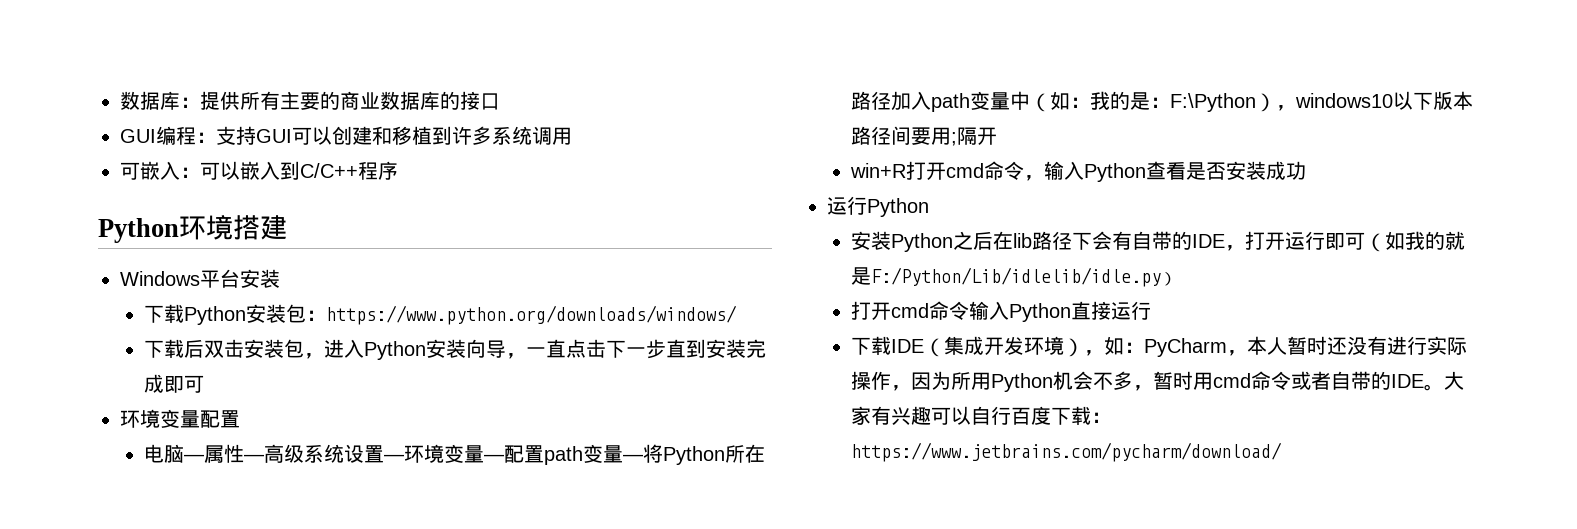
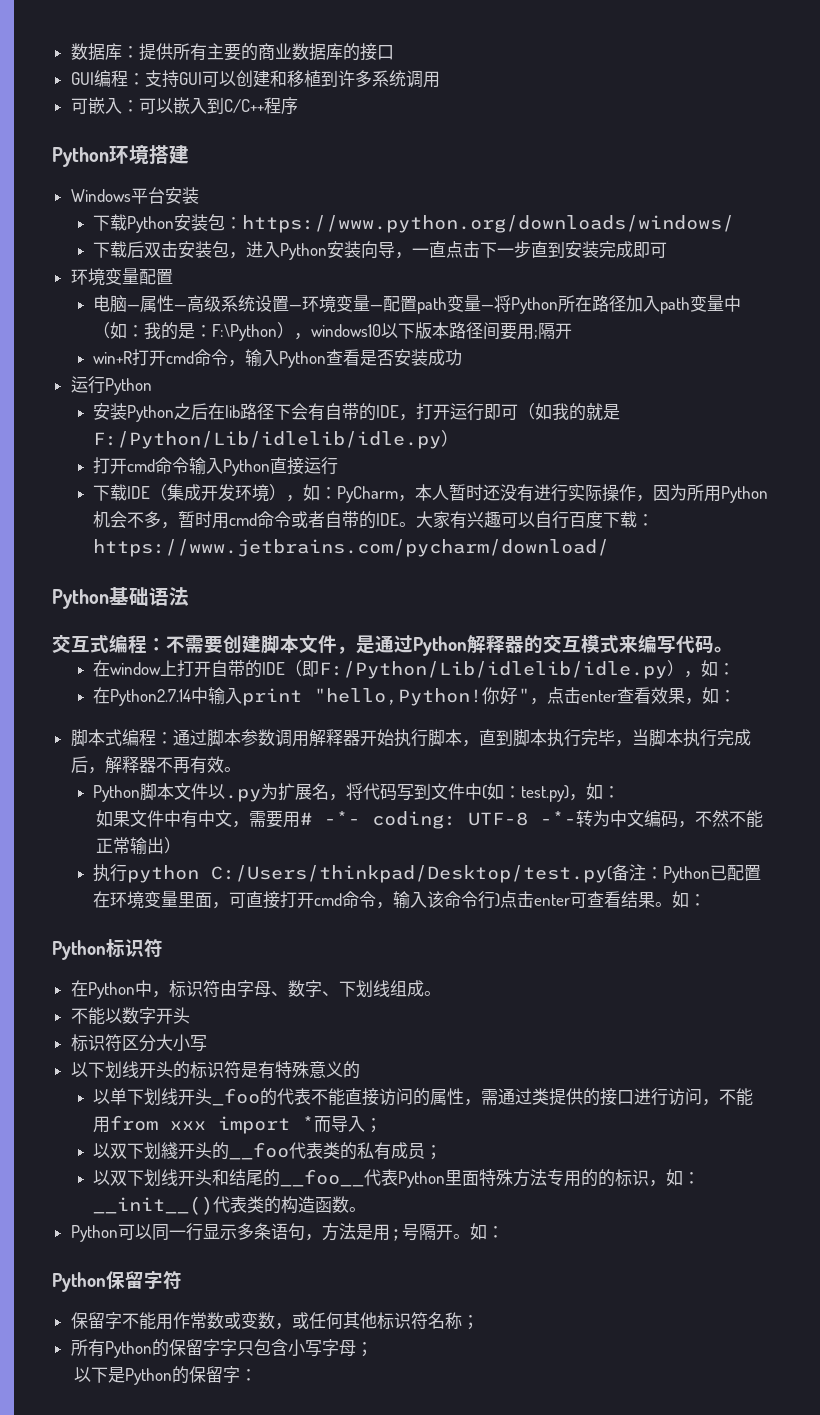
+ Python基础语法
+ 交互式编程：不需要创建脚本文件，是通过Python解释器的交互模式来编写代码。
+ 在window上打开自带的IDE（即F:/Python/Lib/idlelib/idle.py），如：
+ 在Python2.7.14中输入print "hello,Python!你好"，点击enter查看效果，如：
+ 脚本式编程：通过脚本参数调用解释器开始执行脚本，直到脚本执行完毕，当脚本执行完成后，解释器不再有效。
+ Python脚本文件以.py为扩展名，将代码写到文件中(如：test.py)，如：
+ 如果文件中有中文，需要用# -*- coding: UTF-8 -*-转为中文编码，不然不能正常输出）
+ 执行python C:/Users/thinkpad/Desktop/test.py(备注：Python已配置在环境变量里面，可直接打开cmd命令，输入该命令行)点击enter可查看结果。如：
+ Python标识符
+ 在Python中，标识符由字母、数字、下划线组成。
+ 不能以数字开头
+ 标识符区分大小写
+ 以下划线开头的标识符是有特殊意义的
+ 以单下划线开头_foo的代表不能直接访问的属性，需通过类提供的接口进行访问，不能用from xxx import *而导入；
+ 以双下划綫开头的__foo代表类的私有成员；
+ 以双下划线开头和结尾的__foo__代表Python里面特殊方法专用的的标识，如：__init__()代表类的构造函数。
+ Python可以同一行显示多条语句，方法是用;号隔开。如：
+ Python保留字符
+ 保留字不能用作常数或变数，或任何其他标识符名称；
+ 所有Python的保留字字只包含小写字母；
+ 以下是Python的保留字：

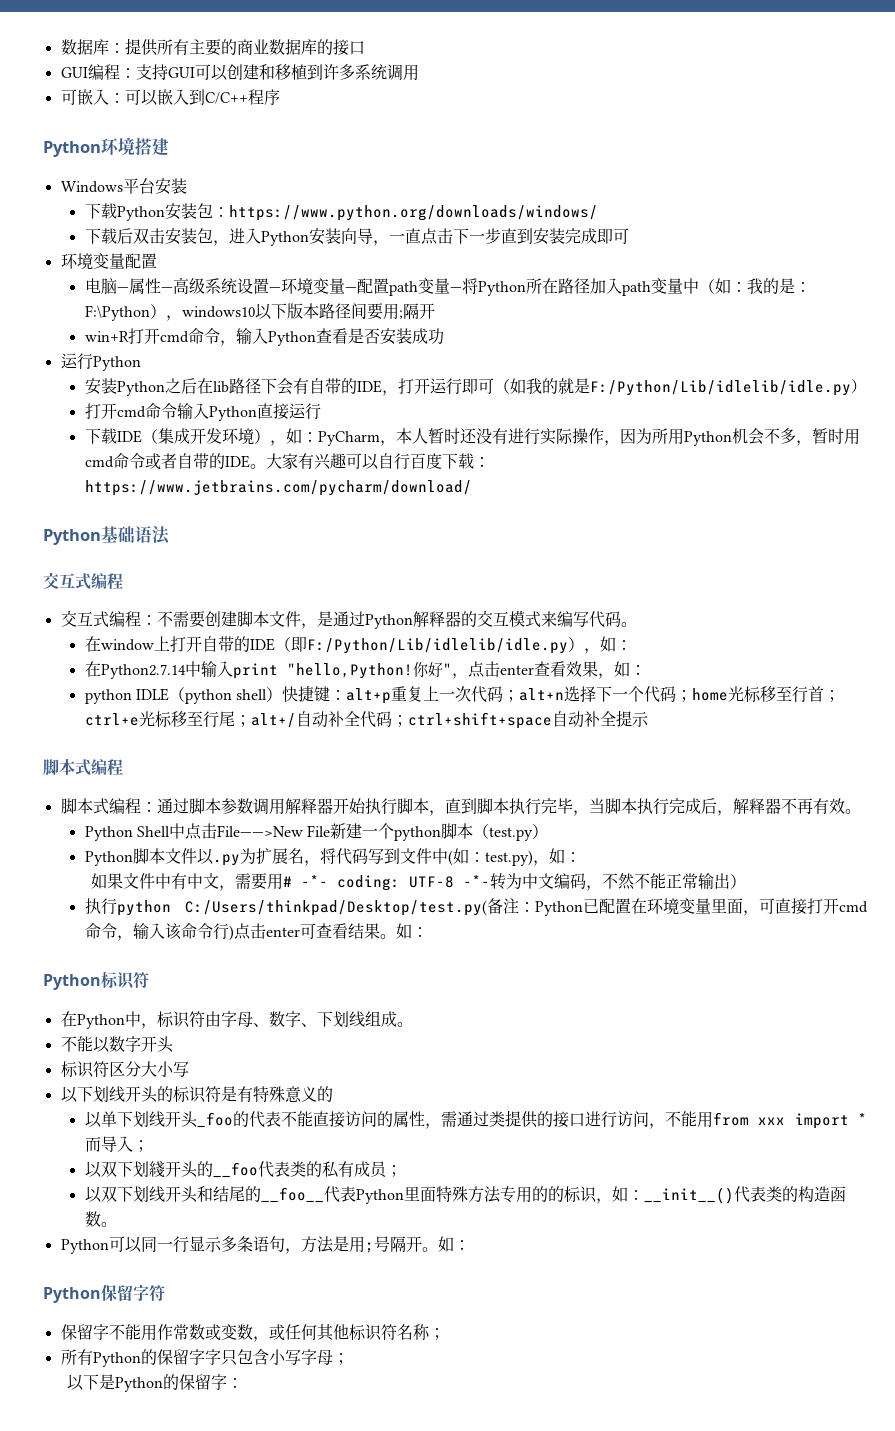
  Python基础语法
+ 交互式编程
+ python IDLE（python shell）快捷键：alt+p重复上一次代码；alt+n选择下一个代码；home光标移至行首；ctrl+e光标移至行尾；alt+/自动补全代码；ctrl+shift+space自动补全提示
+ 脚本式编程
+ Python Shell中点击File——>New File新建一个python脚本（test.py）

